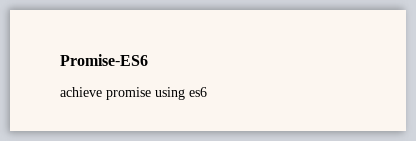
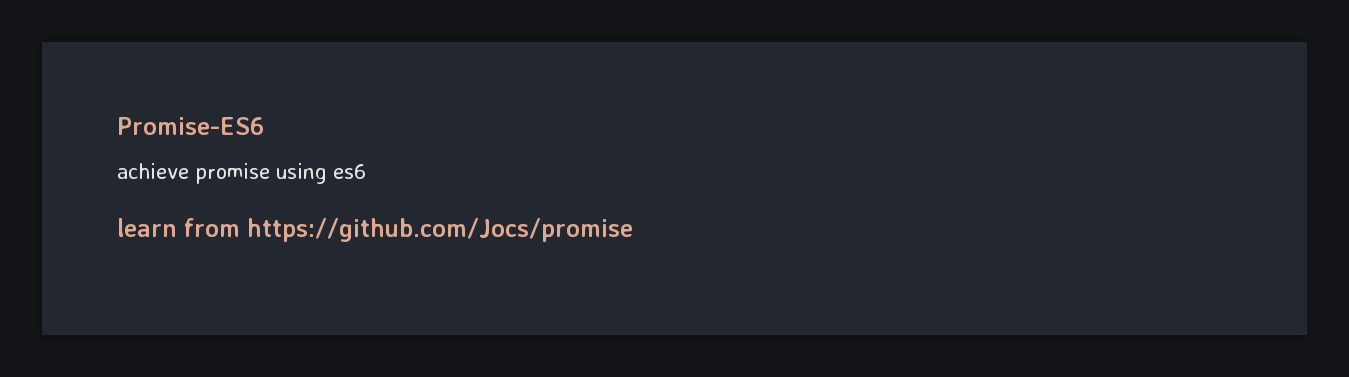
+ learn from https://github.com/Jocs/promise

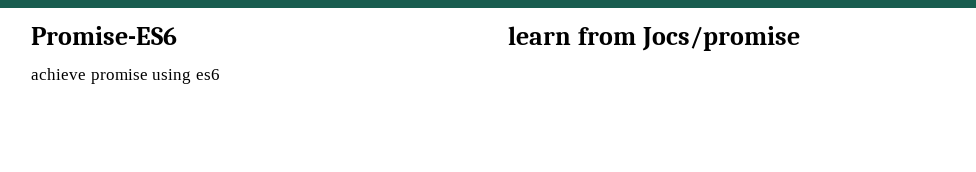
- learn from https://github.com/Jocs/promise
+ learn from Jocs/promise

